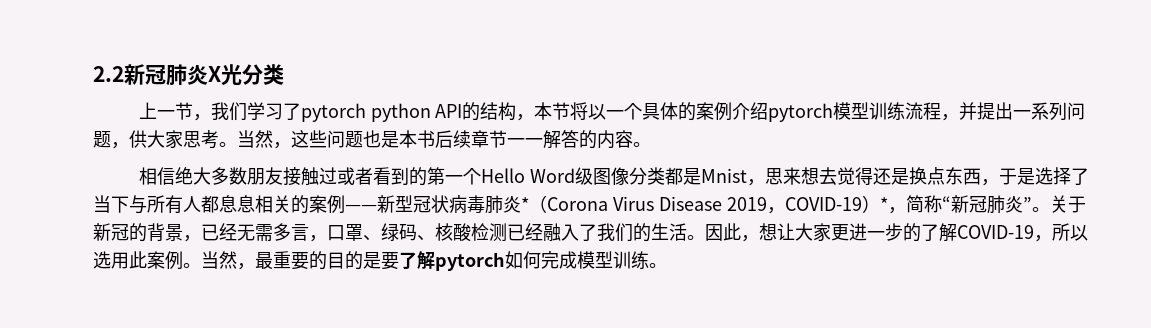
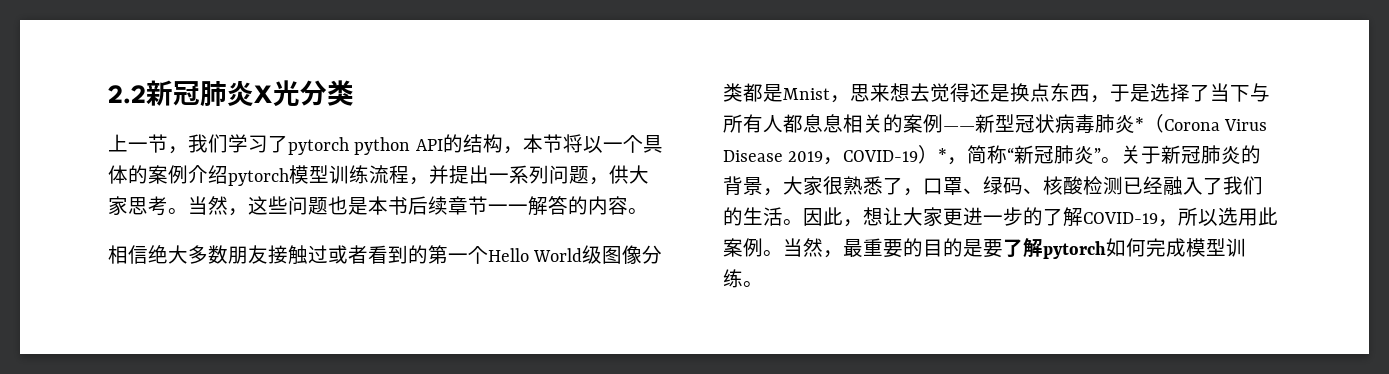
- 相信绝大多数朋友接触过或者看到的第一个Hello Word级图像分类都是Mnist，思来想去觉得还是换点东西，于是选择了当下与所有人都息息相关的案例——新型冠状病毒肺炎*（Corona Virus Disease 2019，COVID-19）*，简称“新冠肺炎”。
+ 相信绝大多数朋友接触过或者看到的第一个Hello World级图像分类都是Mnist，思来想去觉得还是换点东西，于是选择了当下与所有人都息息相关的案例——新型冠状病毒肺炎*（Corona Virus Disease 2019，COVID-19）*，简称“新冠肺炎”。
- 关于新冠的背景，已经无需多言，口罩、绿码、核酸检测已经融入了我们的生活。
+ 关于新冠肺炎的背景，大家很熟悉了，口罩、绿码、核酸检测已经融入了我们的生活。

